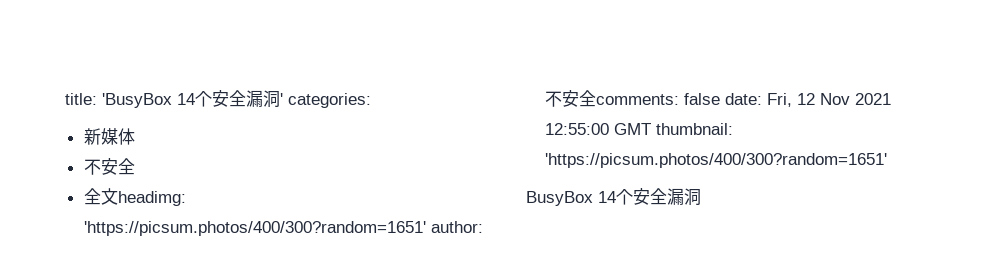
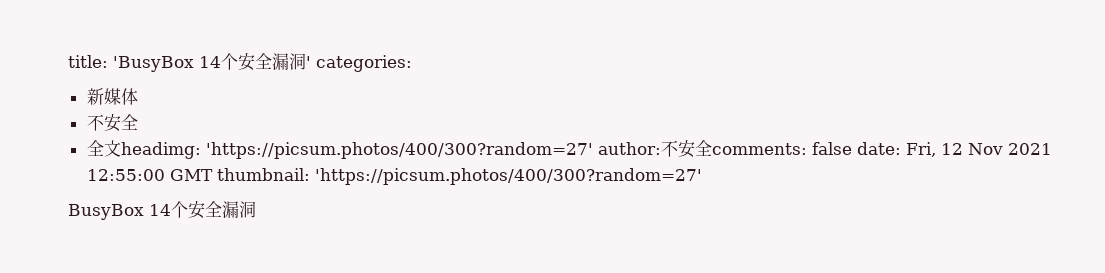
- 全文headimg: 'https://picsum.photos/400/300?random=1651' author:不安全comments: false date: Fri, 12 Nov 2021 12:55:00 GMT thumbnail: 'https://picsum.photos/400/300?random=1651'
+ 全文headimg: 'https://picsum.photos/400/300?random=27' author:不安全comments: false date: Fri, 12 Nov 2021 12:55:00 GMT thumbnail: 'https://picsum.photos/400/300?random=27'

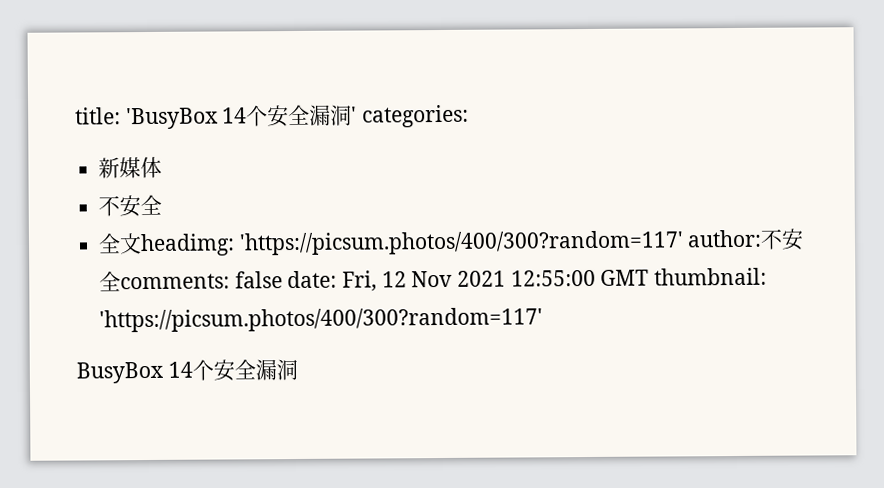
- 全文headimg: 'https://picsum.photos/400/300?random=27' author:不安全comments: false date: Fri, 12 Nov 2021 12:55:00 GMT thumbnail: 'https://picsum.photos/400/300?random=27'
+ 全文headimg: 'https://picsum.photos/400/300?random=117' author:不安全comments: false date: Fri, 12 Nov 2021 12:55:00 GMT thumbnail: 'https://picsum.photos/400/300?random=117'

